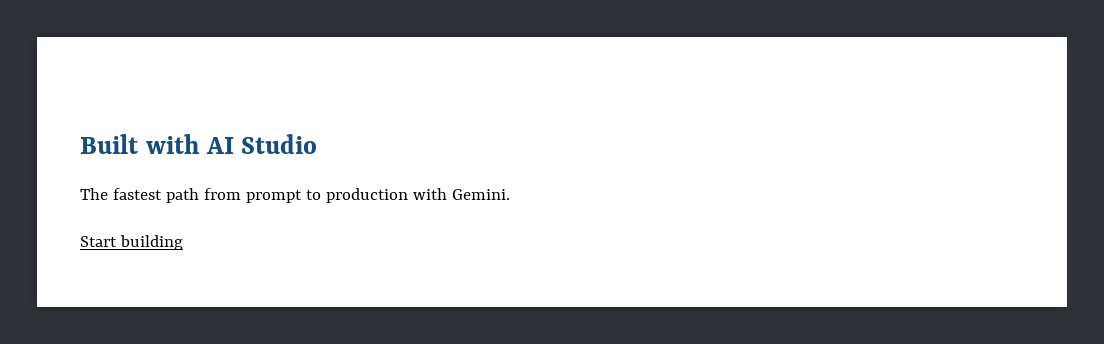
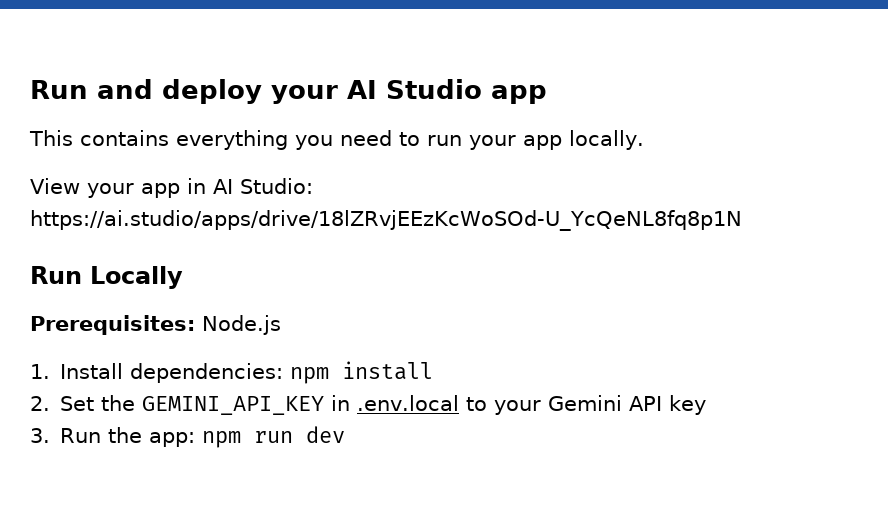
- Built with AI Studio
- The fastest path from prompt to production with Gemini.
- Start building
+ Run and deploy your AI Studio app
+ This contains everything you need to run your app locally.
+ View your app in AI Studio: https://ai.studio/apps/drive/18lZRvjEEzKcWoSOd-U_YcQeNL8fq8p1N
+ Run Locally
+ Prerequisites: Node.js
+ 1. Install dependencies: npm install
+ 2. Set the GEMINI_API_KEY in .env.local to your Gemini API key
+ 3. Run the app: npm run dev

